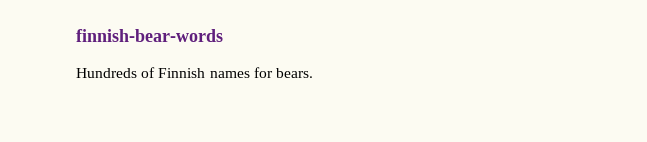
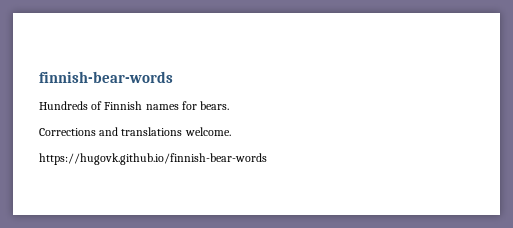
+ Corrections and translations welcome.
+ https://hugovk.github.io/finnish-bear-words

